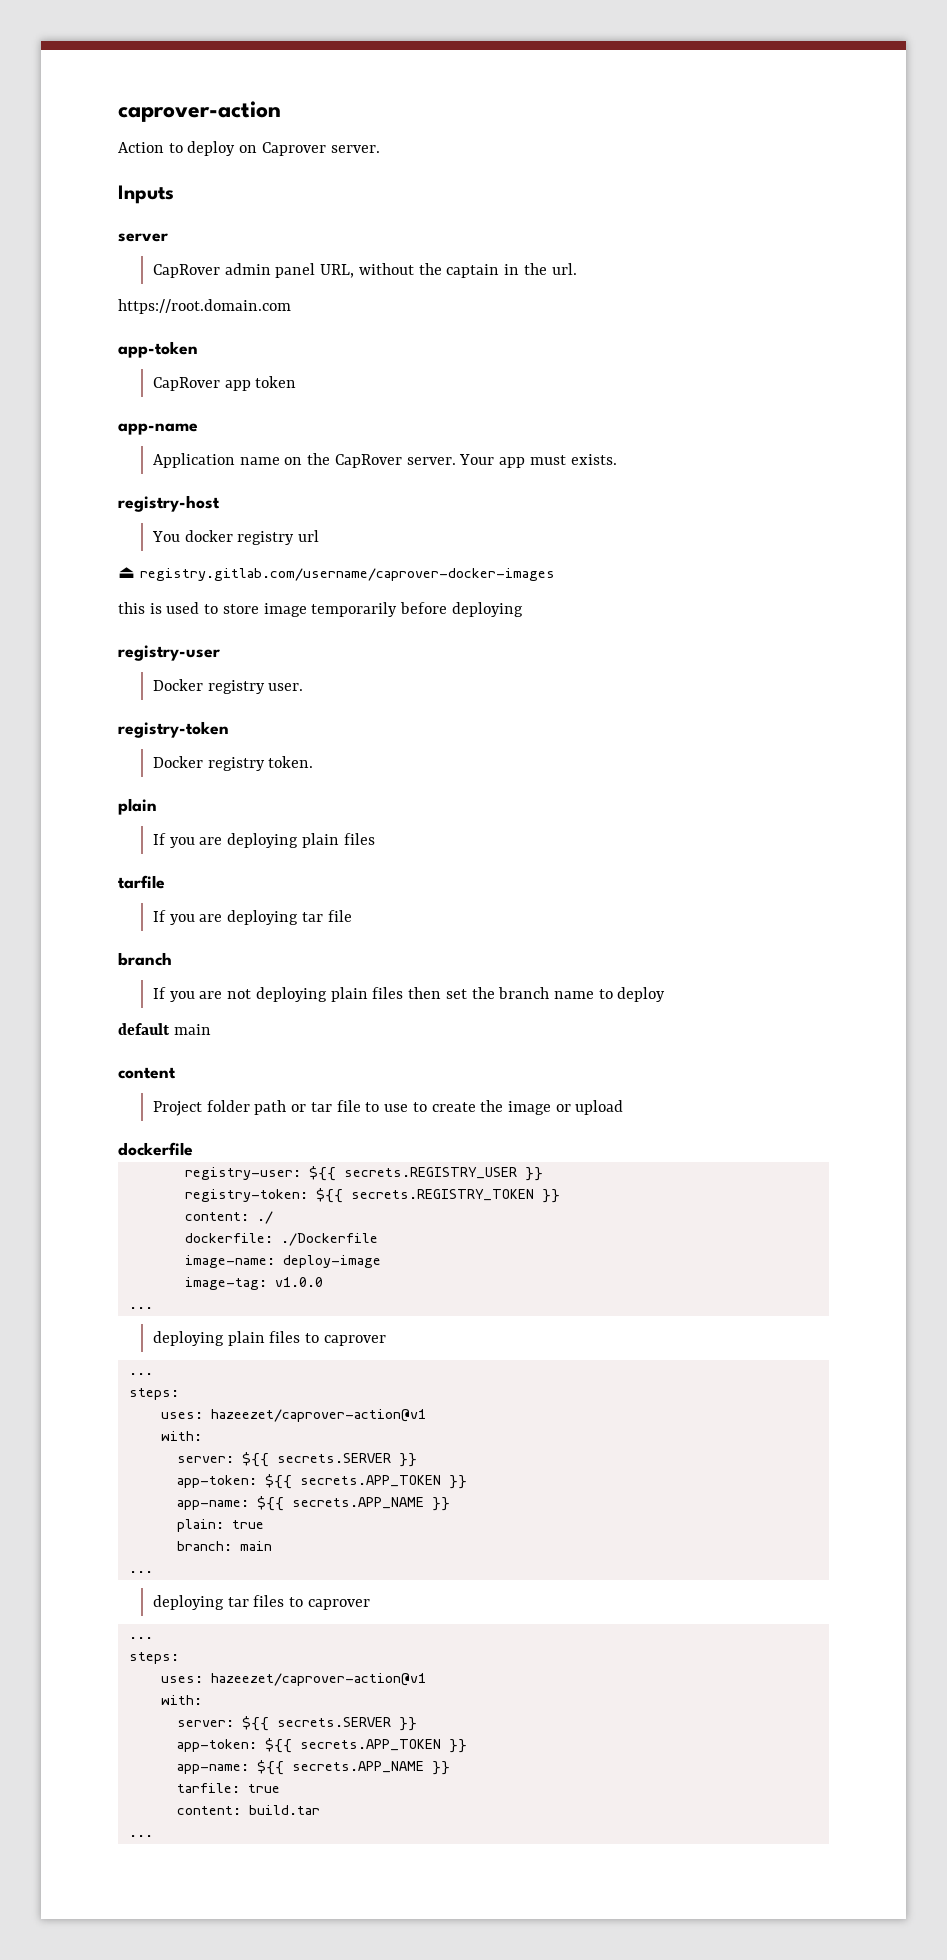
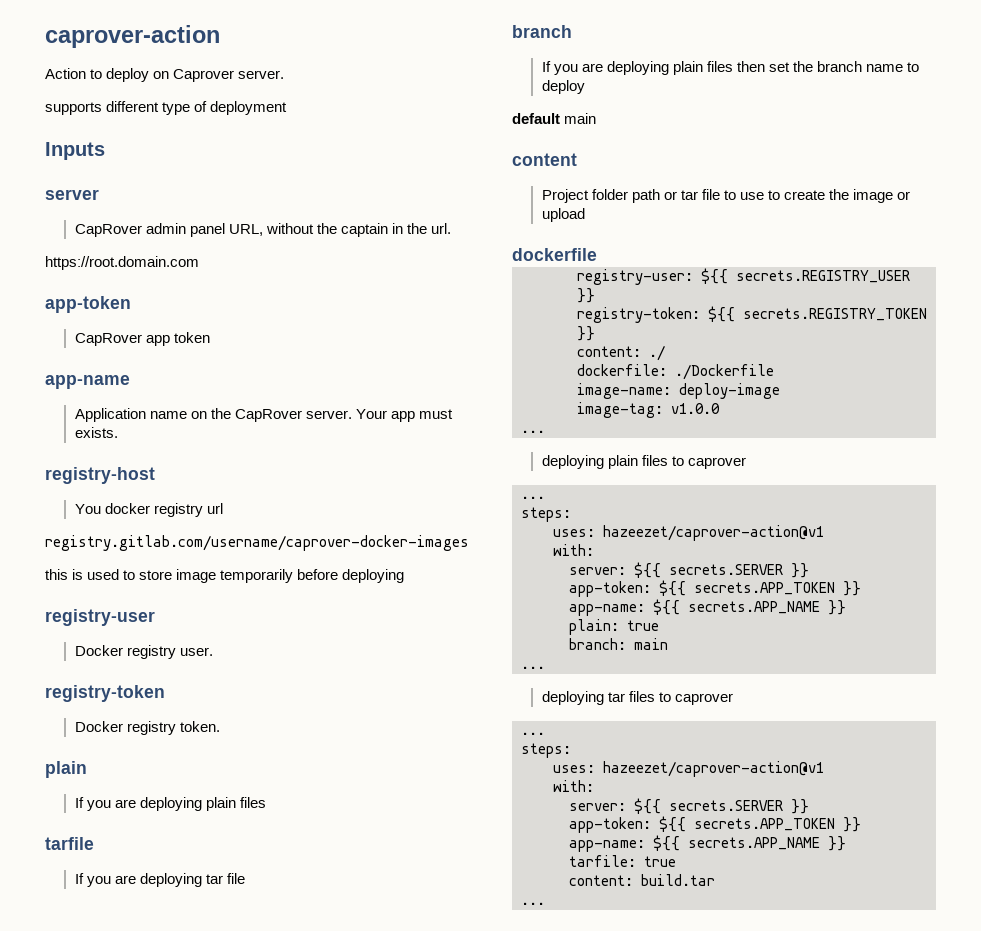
+ supports different type of deployment
- ⏏ registry.gitlab.com/username/caprover-docker-images
+ registry.gitlab.com/username/caprover-docker-images
- If you are not deploying plain files then set the branch name to deploy
+ If you are deploying plain files then set the branch name to deploy

